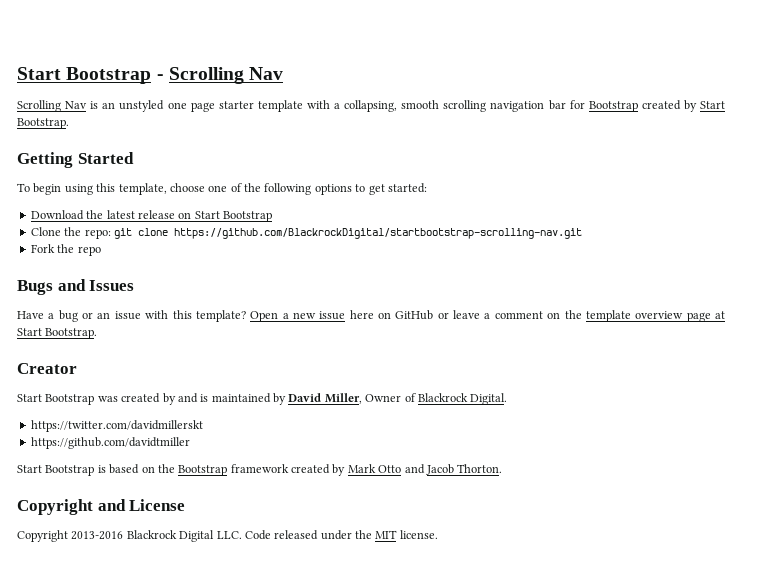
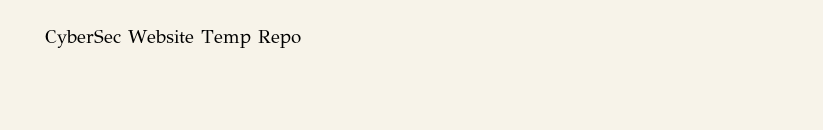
- Start Bootstrap - Scrolling Nav
- Scrolling Nav is an unstyled one page starter template with a collapsing, smooth scrolling navigation bar for Bootstrap created by Start Bootstrap.
- Getting Started
- To begin using this template, choose one of the following options to get started:
- Download the latest release on Start Bootstrap
- Clone the repo: git clone https://github.com/BlackrockDigital/startbootstrap-scrolling-nav.git
- Fork the repo
- Bugs and Issues
- Have a bug or an issue with this template? Open a new issue here on GitHub or leave a comment on the template overview page at Start Bootstrap.
- Creator
- Start Bootstrap was created by and is maintained by David Miller, Owner of Blackrock Digital.
- https://twitter.com/davidmillerskt
- https://github.com/davidtmiller
- Start Bootstrap is based on the Bootstrap framework created by Mark Otto and Jacob Thorton.
- Copyright and License
- Copyright 2013-2016 Blackrock Digital LLC. Code released under the MIT license.
+ CyberSec Website Temp Repo

